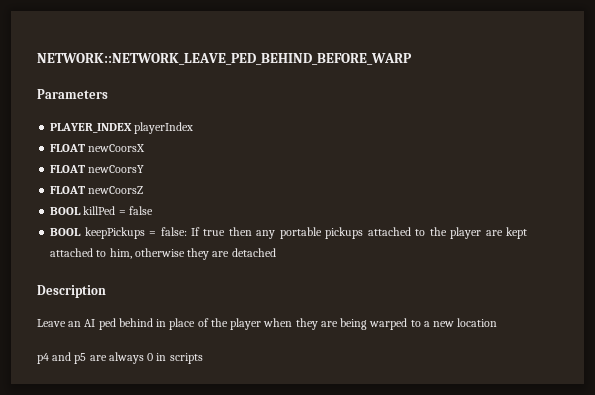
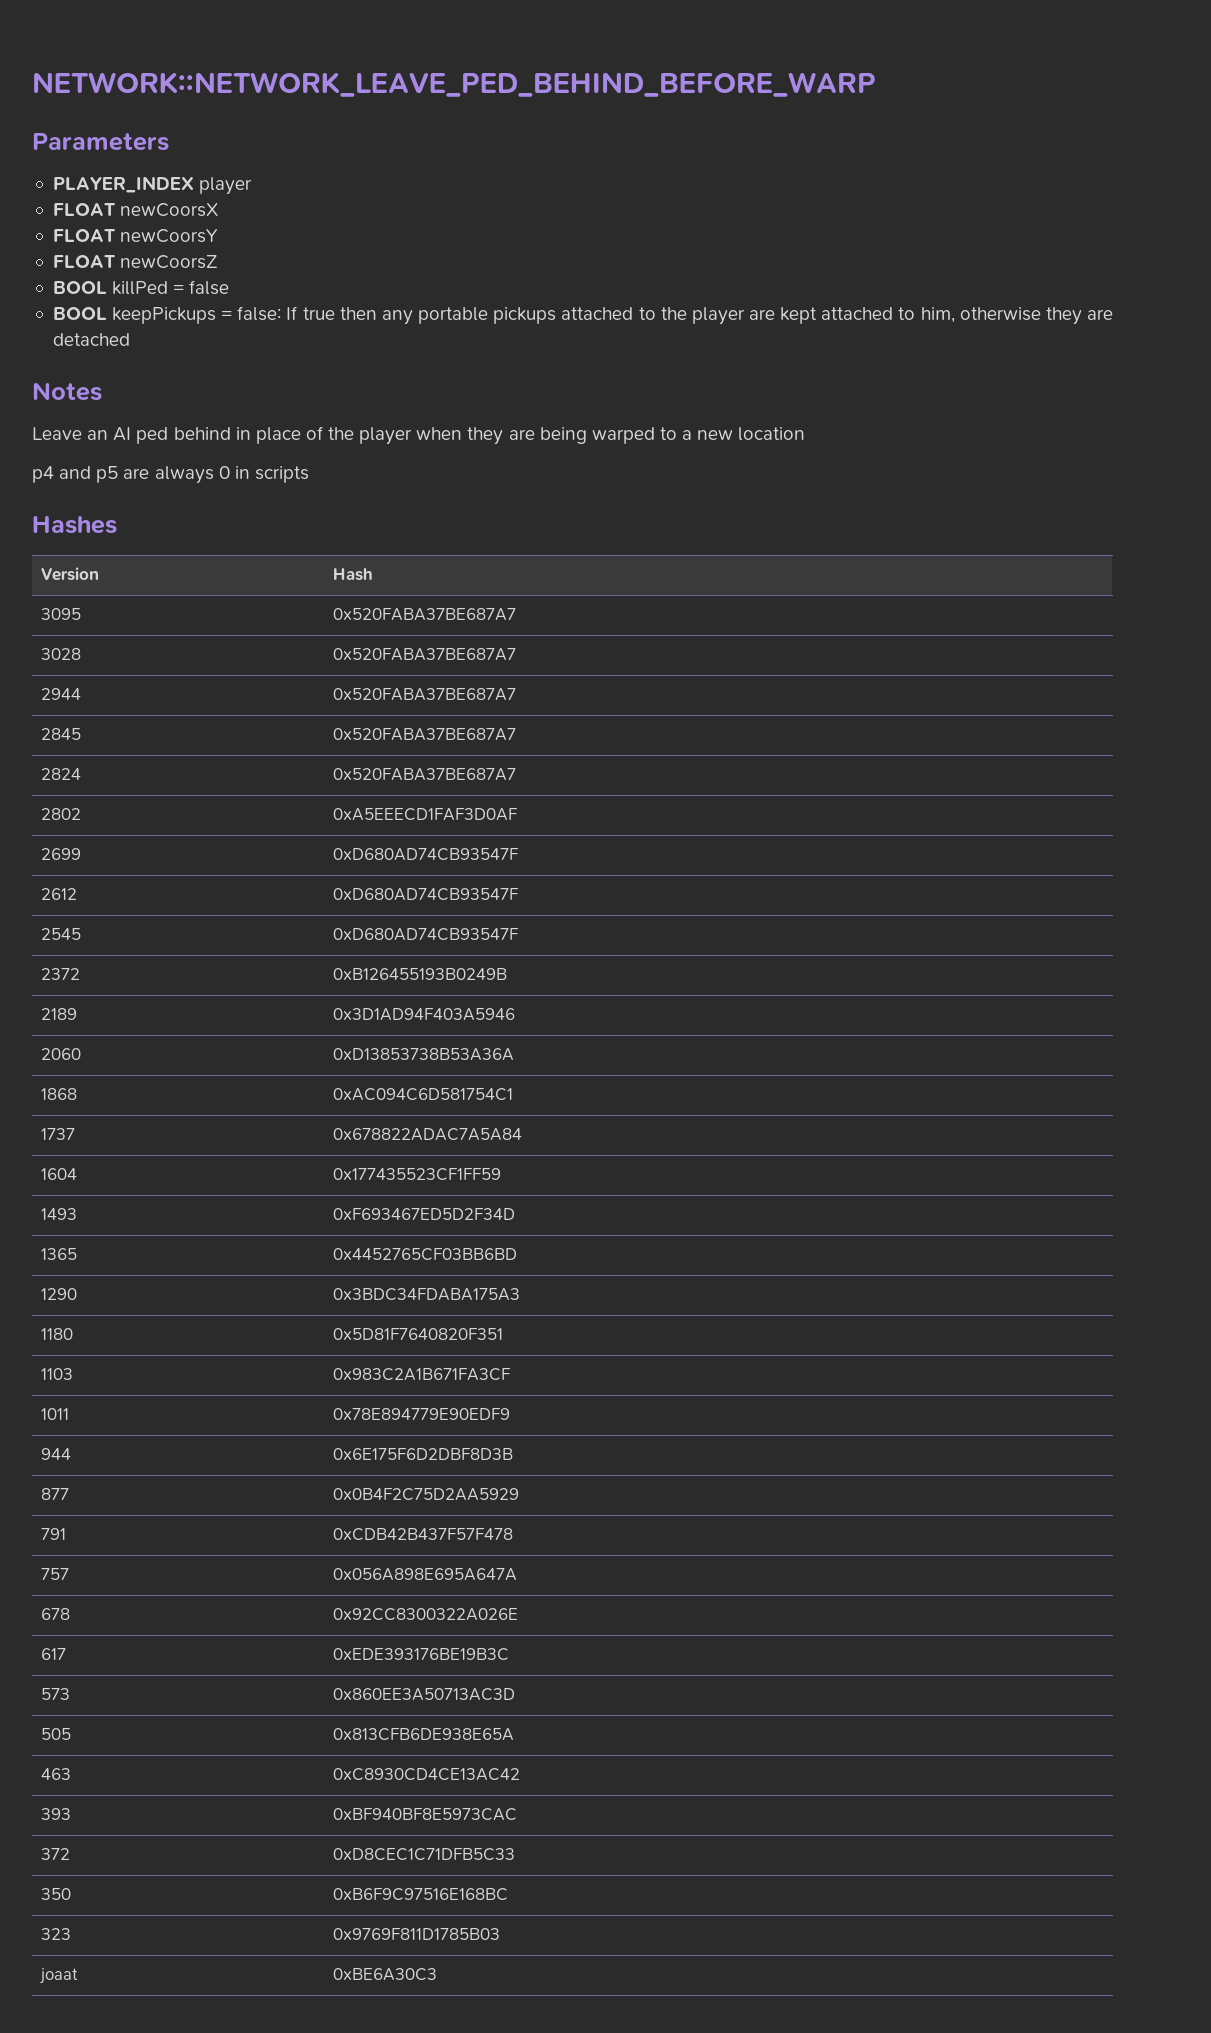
- PLAYER_INDEX playerIndex
+ PLAYER_INDEX player
- Description
+ Notes
+ Hashes
+ Version | Hash
+ 3095 | 0x520FABA37BE687A7
+ 3028 | 0x520FABA37BE687A7
+ 2944 | 0x520FABA37BE687A7
+ 2845 | 0x520FABA37BE687A7
+ 2824 | 0x520FABA37BE687A7
+ 2802 | 0xA5EEECD1FAF3D0AF
+ 2699 | 0xD680AD74CB93547F
+ 2612 | 0xD680AD74CB93547F
+ 2545 | 0xD680AD74CB93547F
+ 2372 | 0xB126455193B0249B
+ 2189 | 0x3D1AD94F403A5946
+ 2060 | 0xD13853738B53A36A
+ 1868 | 0xAC094C6D581754C1
+ 1737 | 0x678822ADAC7A5A84
+ 1604 | 0x177435523CF1FF59
+ 1493 | 0xF693467ED5D2F34D
+ 1365 | 0x4452765CF03BB6BD
+ 1290 | 0x3BDC34FDABA175A3
+ 1180 | 0x5D81F7640820F351
+ 1103 | 0x983C2A1B671FA3CF
+ 1011 | 0x78E894779E90EDF9
+ 944 | 0x6E175F6D2DBF8D3B
+ 877 | 0x0B4F2C75D2AA5929
+ 791 | 0xCDB42B437F57F478
+ 757 | 0x056A898E695A647A
+ 678 | 0x92CC8300322A026E
+ 617 | 0xEDE393176BE19B3C
+ 573 | 0x860EE3A50713AC3D
+ 505 | 0x813CFB6DE938E65A
+ 463 | 0xC8930CD4CE13AC42
+ 393 | 0xBF940BF8E5973CAC
+ 372 | 0xD8CEC1C71DFB5C33
+ 350 | 0xB6F9C97516E168BC
+ 323 | 0x9769F811D1785B03
+ joaat | 0xBE6A30C3

